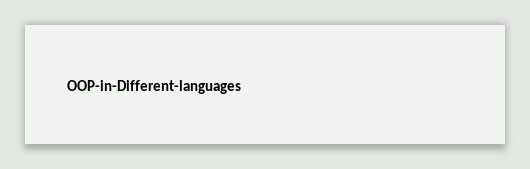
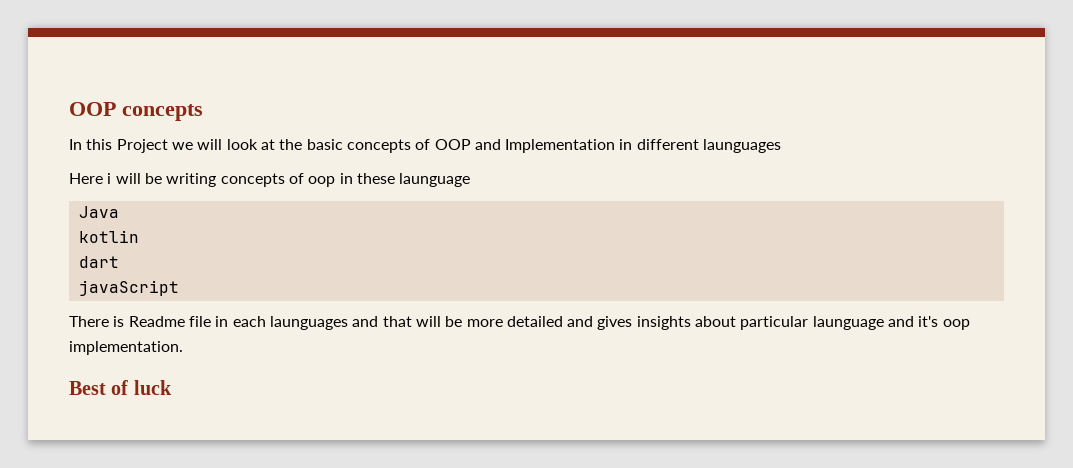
- OOP-in-Different-languages
+ OOP concepts
+ In this Project we will look at the basic concepts of OOP and Implementation in different launguages
+ Here i will be writing concepts of oop in these launguage
+ Java
+ kotlin
+ dart
+ javaScript
+ There is Readme file in each launguages and that will be more detailed and gives insights about particular launguage and it's oop implementation.
+ Best of luck

